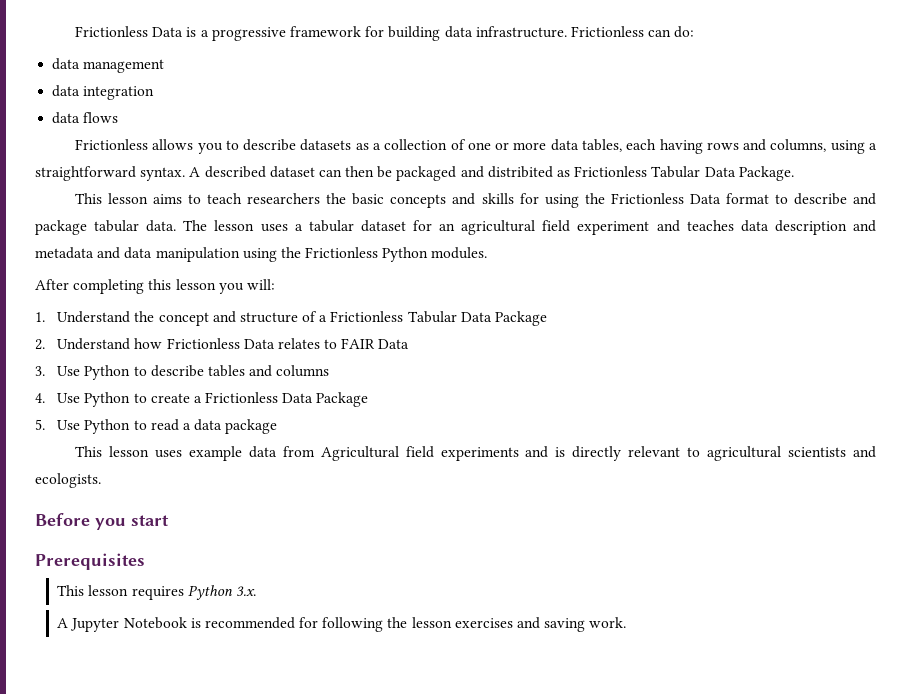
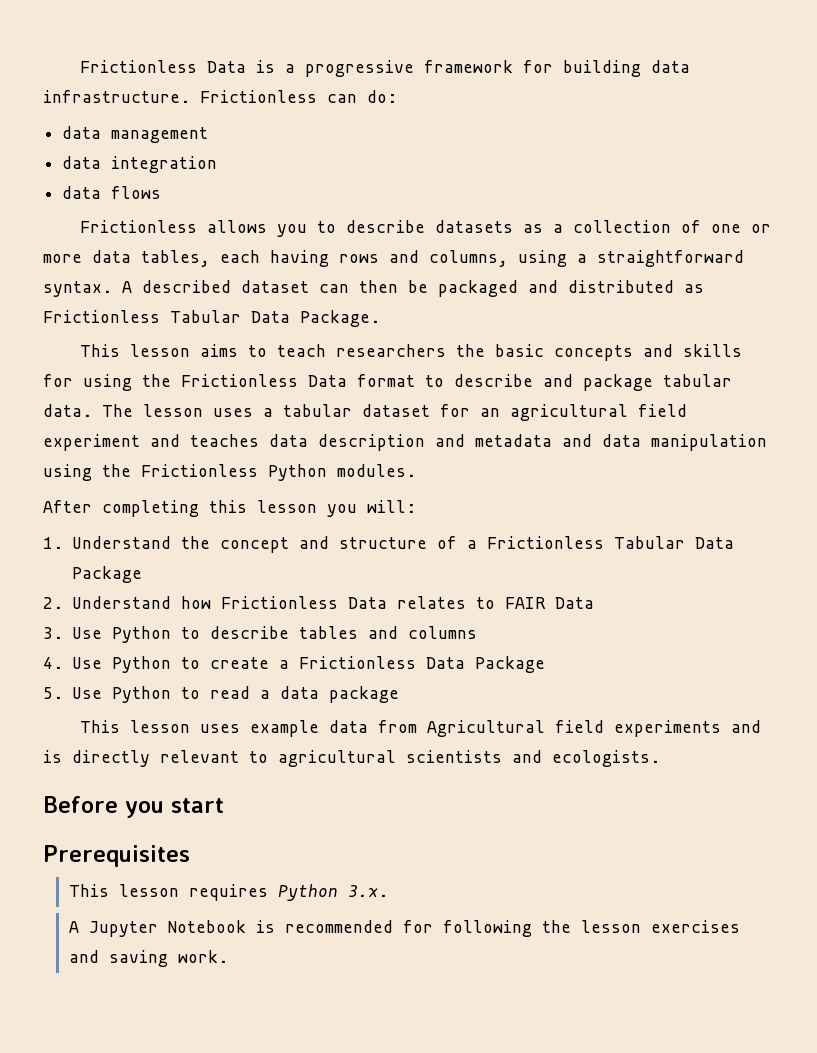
- A described dataset can then be packaged and distribited as Frictionless Tabular Data Package.
+ A described dataset can then be packaged and distributed as Frictionless Tabular Data Package.

